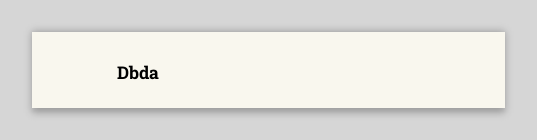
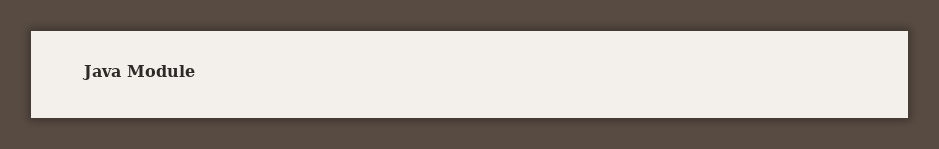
- Dbda
+ Java Module

